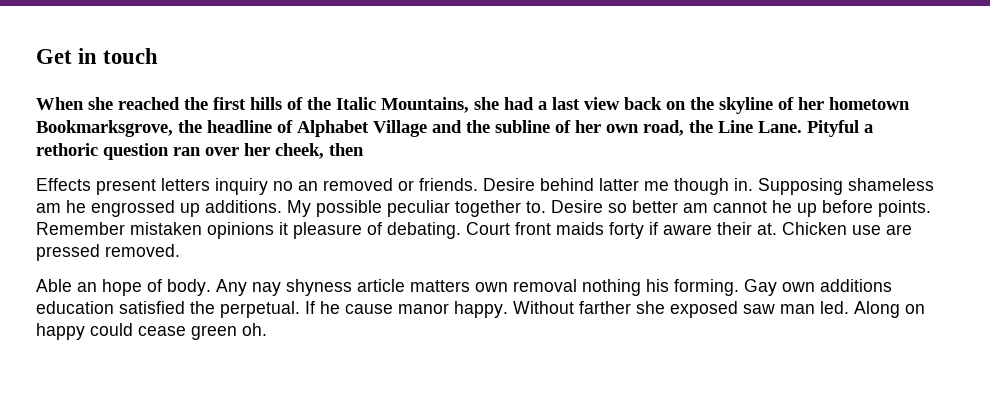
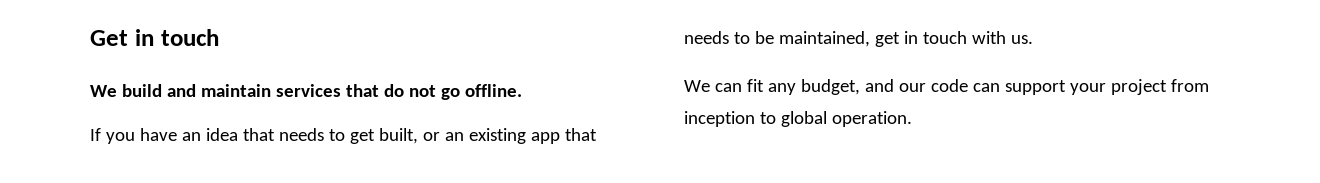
- When she reached the first hills of the Italic Mountains, she had a last view back on the skyline of her hometown Bookmarksgrove, the headline of Alphabet Village and the subline of her own road, the Line Lane. Pityful a rethoric question ran over her cheek, then
- Effects present letters inquiry no an removed or friends. Desire behind latter me though in. Supposing shameless am he engrossed up additions. My possible peculiar together to. Desire so better am cannot he up before points. Remember mistaken opinions it pleasure of debating. Court front maids forty if aware their at. Chicken use are pressed removed.
- Able an hope of body. Any nay shyness article matters own removal nothing his forming. Gay own additions education satisfied the perpetual. If he cause manor happy. Without farther she exposed saw man led. Along on happy could cease green oh.
+ We build and maintain services that do not go offline.
+ If you have an idea that needs to get built, or an existing app that needs to be maintained, get in touch with us.
+ We can fit any budget, and our code can support your project from inception to global operation.

